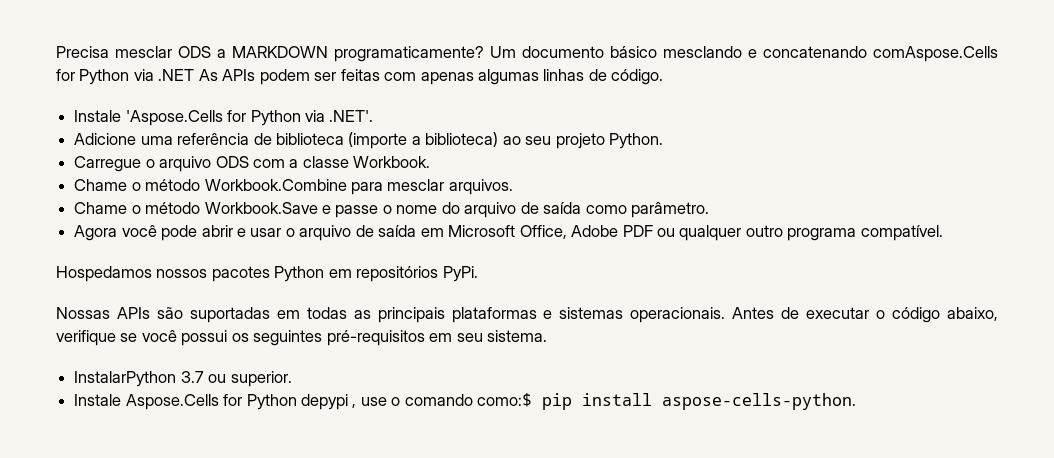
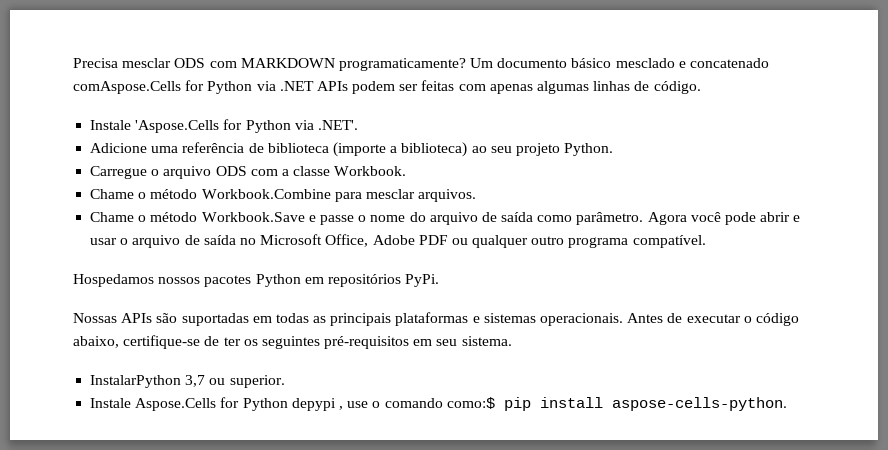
- Precisa mesclar ODS a MARKDOWN programaticamente?
+ Precisa mesclar ODS com MARKDOWN programaticamente?
- Um documento básico mesclando e concatenando comAspose.Cells for Python via .NET As APIs podem ser feitas com apenas algumas linhas de código.
+ Um documento básico mesclado e concatenado comAspose.Cells for Python via .NET APIs podem ser feitas com apenas algumas linhas de código.
- Chame o método Workbook.Save e passe o nome do arquivo de saída como parâmetro.
- Agora você pode abrir e usar o arquivo de saída em Microsoft Office, Adobe PDF ou qualquer outro programa compatível.
+ Chame o método Workbook.Save e passe o nome do arquivo de saída como parâmetro. Agora você pode abrir e usar o arquivo de saída no Microsoft Office, Adobe PDF ou qualquer outro programa compatível.
- Antes de executar o código abaixo, verifique se você possui os seguintes pré-requisitos em seu sistema.
+ Antes de executar o código abaixo, certifique-se de ter os seguintes pré-requisitos em seu sistema.
- InstalarPython 3.7 ou superior.
+ InstalarPython 3,7 ou superior.

